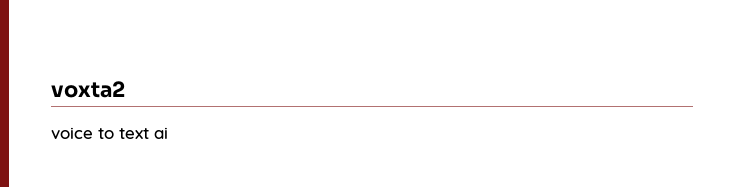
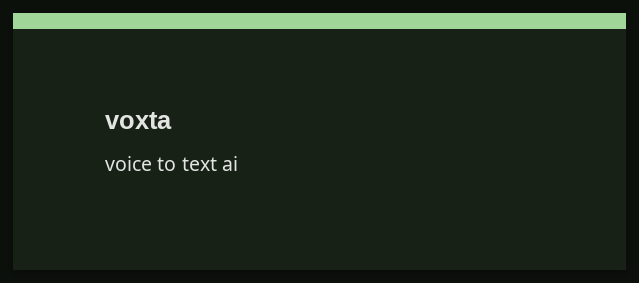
- voxta2
+ voxta

